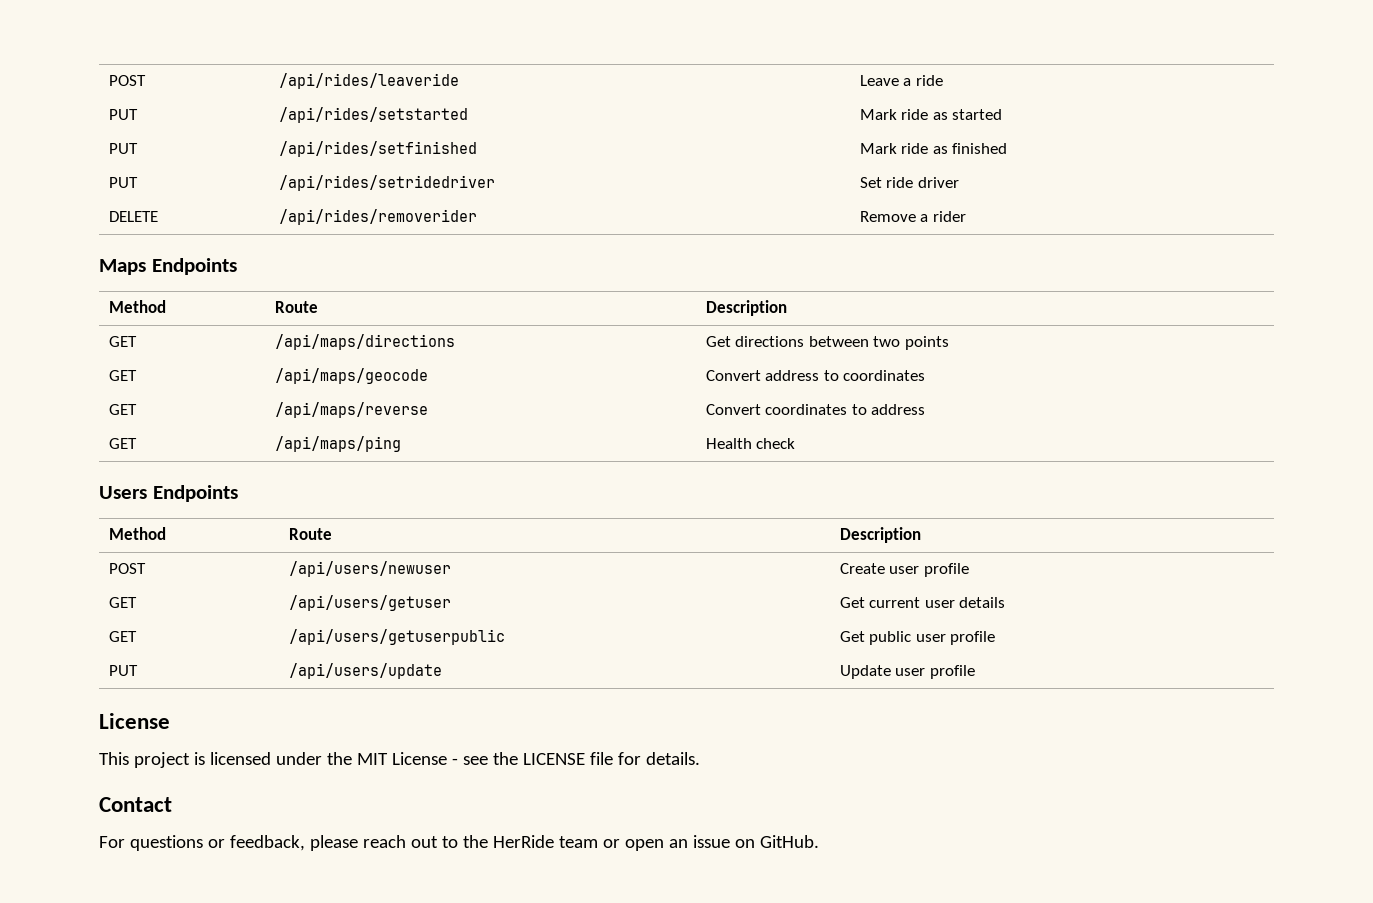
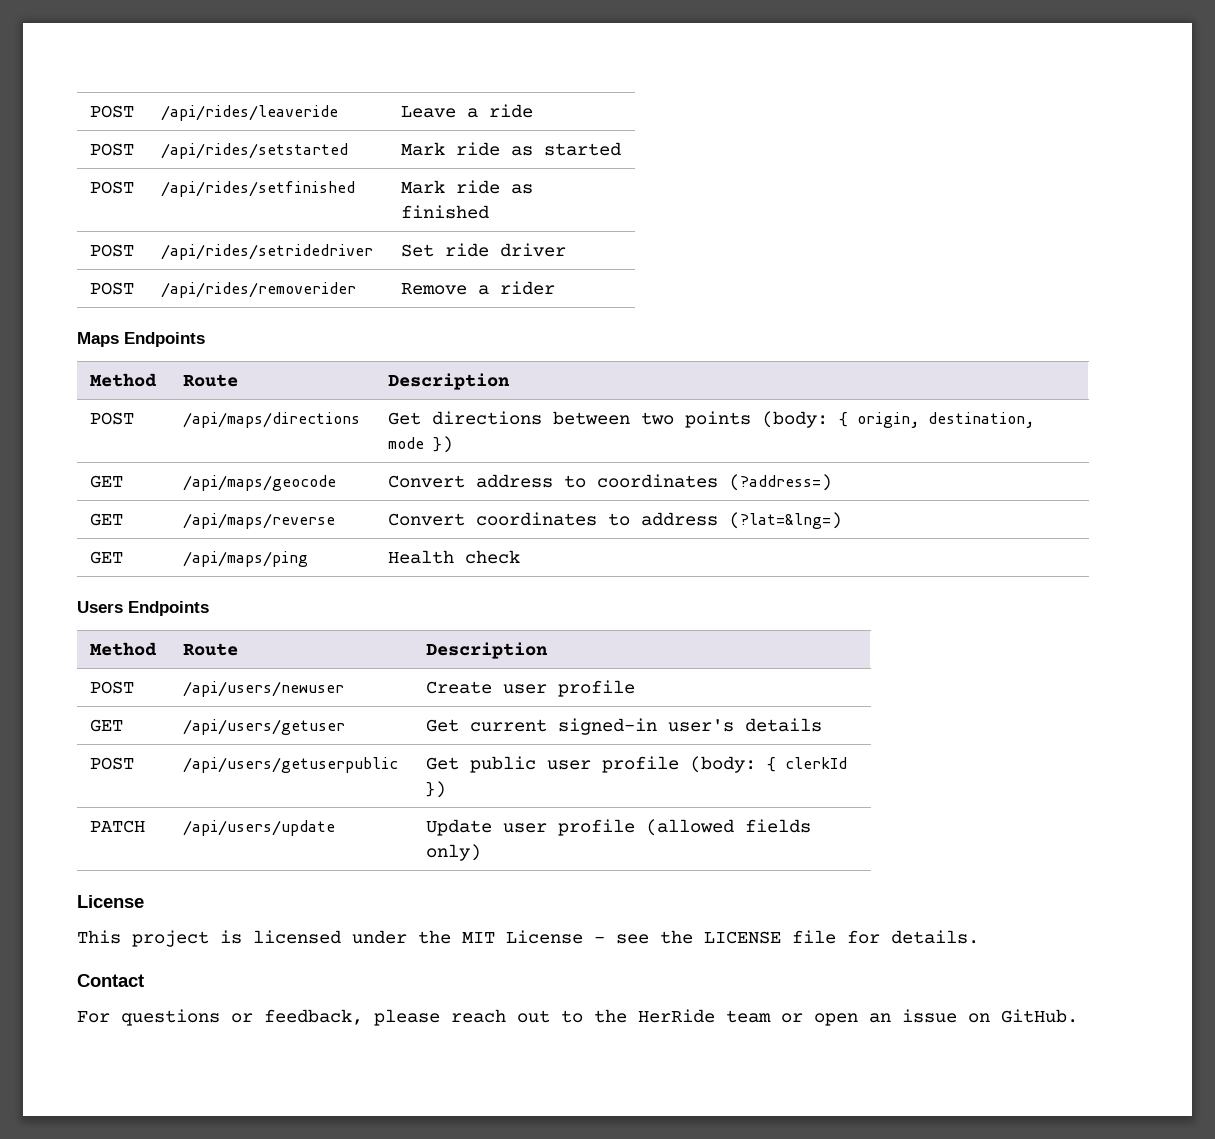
- PUT | /api/rides/setstarted | Mark ride as started
+ POST | /api/rides/setstarted | Mark ride as started
- PUT | /api/rides/setfinished | Mark ride as finished
+ POST | /api/rides/setfinished | Mark ride as finished
- PUT | /api/rides/setridedriver | Set ride driver
+ POST | /api/rides/setridedriver | Set ride driver
- DELETE | /api/rides/removerider | Remove a rider
+ POST | /api/rides/removerider | Remove a rider
- GET | /api/maps/directions | Get directions between two points
+ POST | /api/maps/directions | Get directions between two points (body: { origin, destination, mode })
- GET | /api/maps/geocode | Convert address to coordinates
+ GET | /api/maps/geocode | Convert address to coordinates (?address=)
- GET | /api/maps/reverse | Convert coordinates to address
+ GET | /api/maps/reverse | Convert coordinates to address (?lat=&lng=)
- GET | /api/users/getuser | Get current user details
+ GET | /api/users/getuser | Get current signed-in user's details
- GET | /api/users/getuserpublic | Get public user profile
- PUT | /api/users/update | Update user profile
+ POST | /api/users/getuserpublic | Get public user profile (body: { clerkId })
+ PATCH | /api/users/update | Update user profile (allowed fields only)

